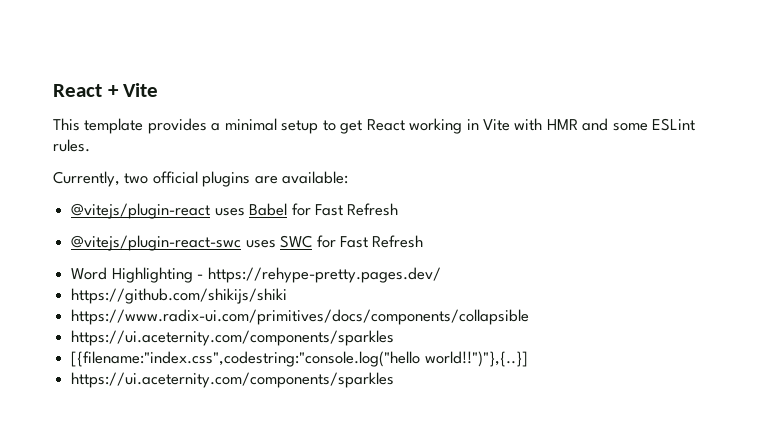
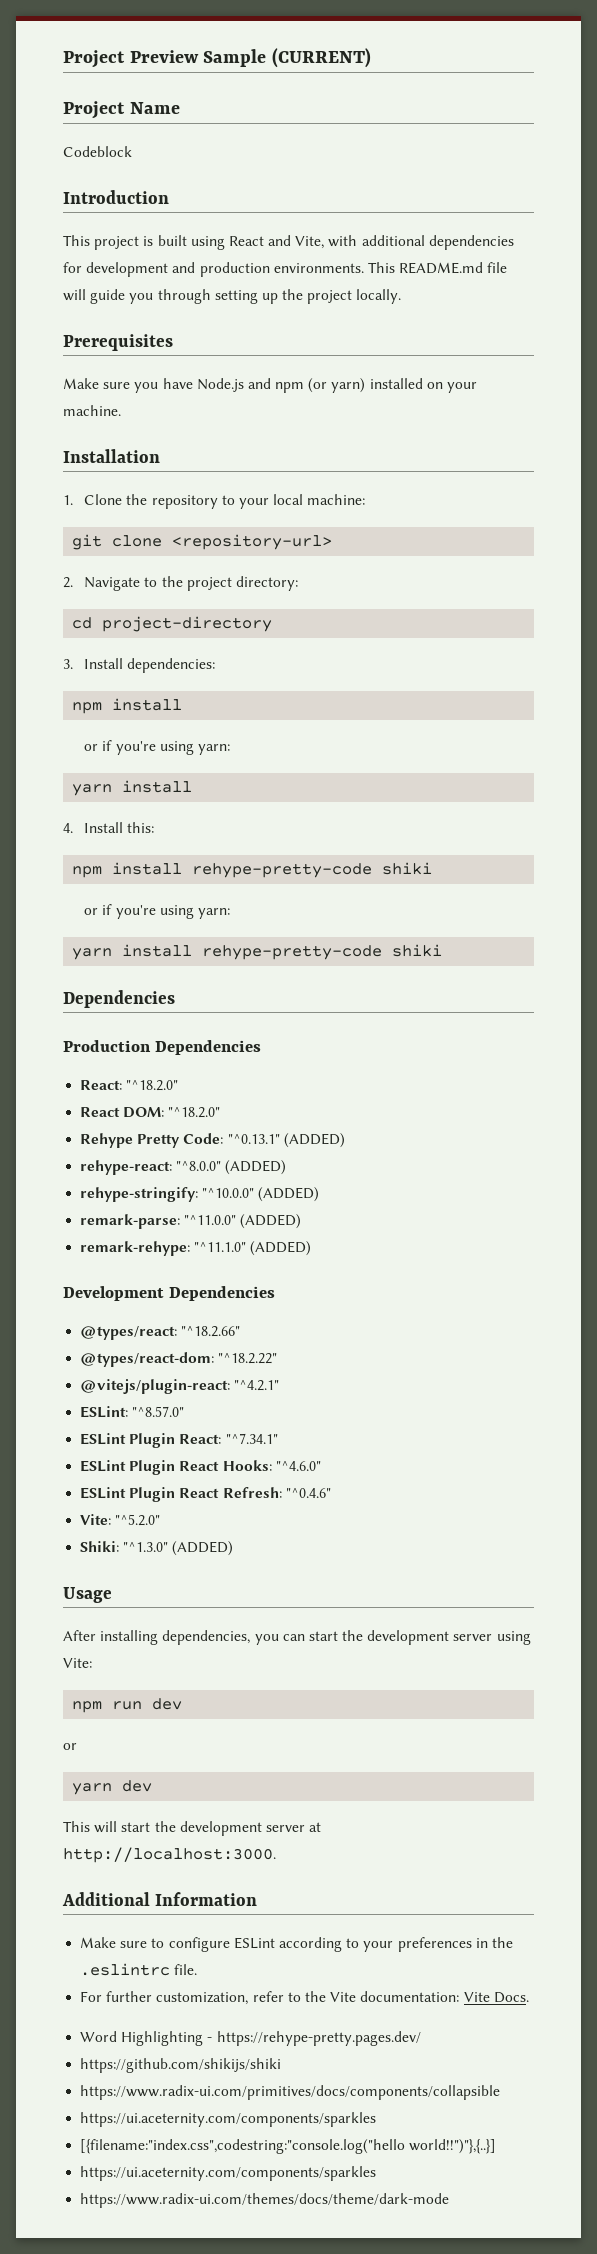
- React + Vite
- This template provides a minimal setup to get React working in Vite with HMR and some ESLint rules.
- Currently, two official plugins are available:
- @vitejs/plugin-react uses Babel for Fast Refresh
- @vitejs/plugin-react-swc uses SWC for Fast Refresh
+ Project Preview Sample (CURRENT)
+ Project Name
+ Codeblock
+ Introduction
+ This project is built using React and Vite, with additional dependencies for development and production environments. This README.md file will guide you through setting up the project locally.
+ Prerequisites
+ Make sure you have Node.js and npm (or yarn) installed on your machine.
+ Installation
+ 1. Clone the repository to your local machine:
+ git clone <repository-url>
+ 2. Navigate to the project directory:
+ cd project-directory
+ 3. Install dependencies:
+ npm install
+ or if you're using yarn:
+ yarn install
+ 4. Install this:
+ npm install rehype-pretty-code shiki
+ or if you're using yarn:
+ yarn install rehype-pretty-code shiki
+ Dependencies
+ Production Dependencies
+ React: "^18.2.0"
+ React DOM: "^18.2.0"
+ Rehype Pretty Code: "^0.13.1" (ADDED)
+ rehype-react: "^8.0.0" (ADDED)
+ rehype-stringify: "^10.0.0" (ADDED)
+ remark-parse: "^11.0.0" (ADDED)
+ remark-rehype: "^11.1.0" (ADDED)
+ Development Dependencies
+ @types/react: "^18.2.66"
+ @types/react-dom: "^18.2.22"
+ @vitejs/plugin-react: "^4.2.1"
+ ESLint: "^8.57.0"
+ ESLint Plugin React: "^7.34.1"
+ ESLint Plugin React Hooks: "^4.6.0"
+ ESLint Plugin React Refresh: "^0.4.6"
+ Vite: "^5.2.0"
+ Shiki: "^1.3.0" (ADDED)
+ Usage
+ After installing dependencies, you can start the development server using Vite:
+ npm run dev
+ or
+ yarn dev
+ This will start the development server at http://localhost:3000.
+ Additional Information
+ Make sure to configure ESLint according to your preferences in the .eslintrc file.
+ For further customization, refer to the Vite documentation: Vite Docs.
+ https://www.radix-ui.com/themes/docs/theme/dark-mode

